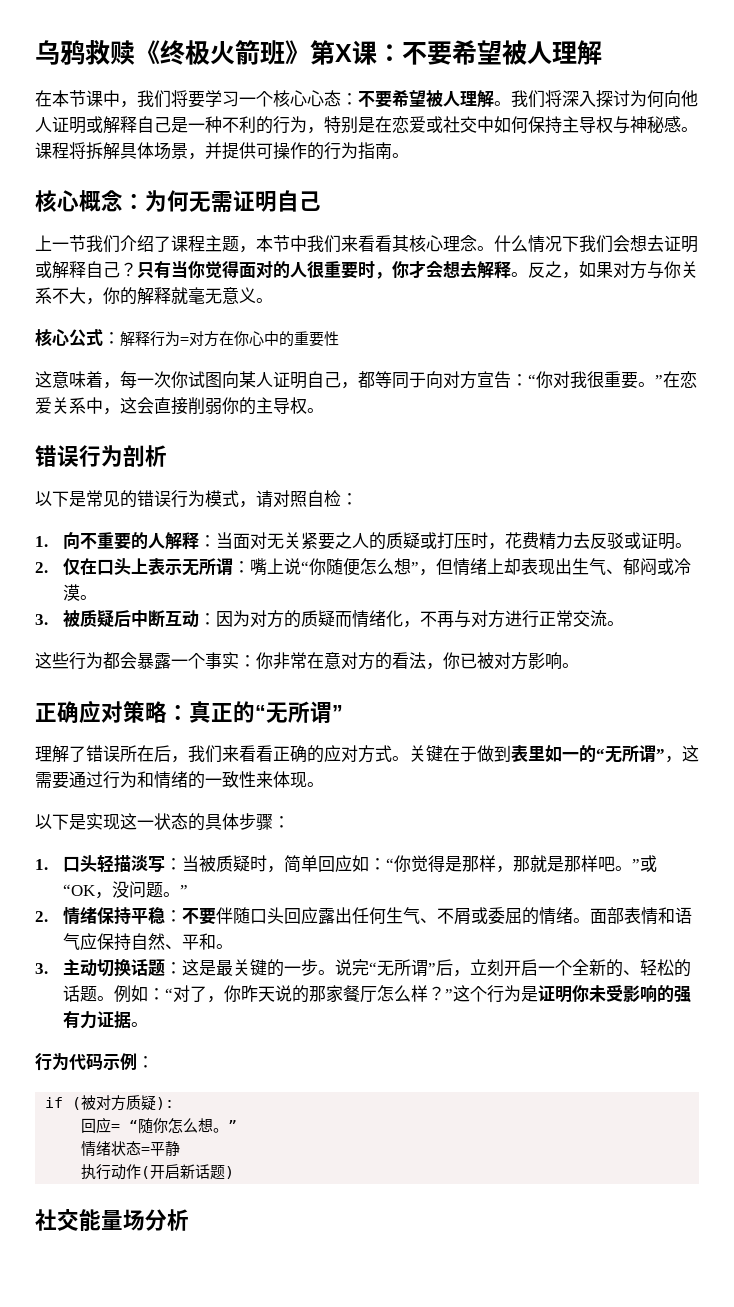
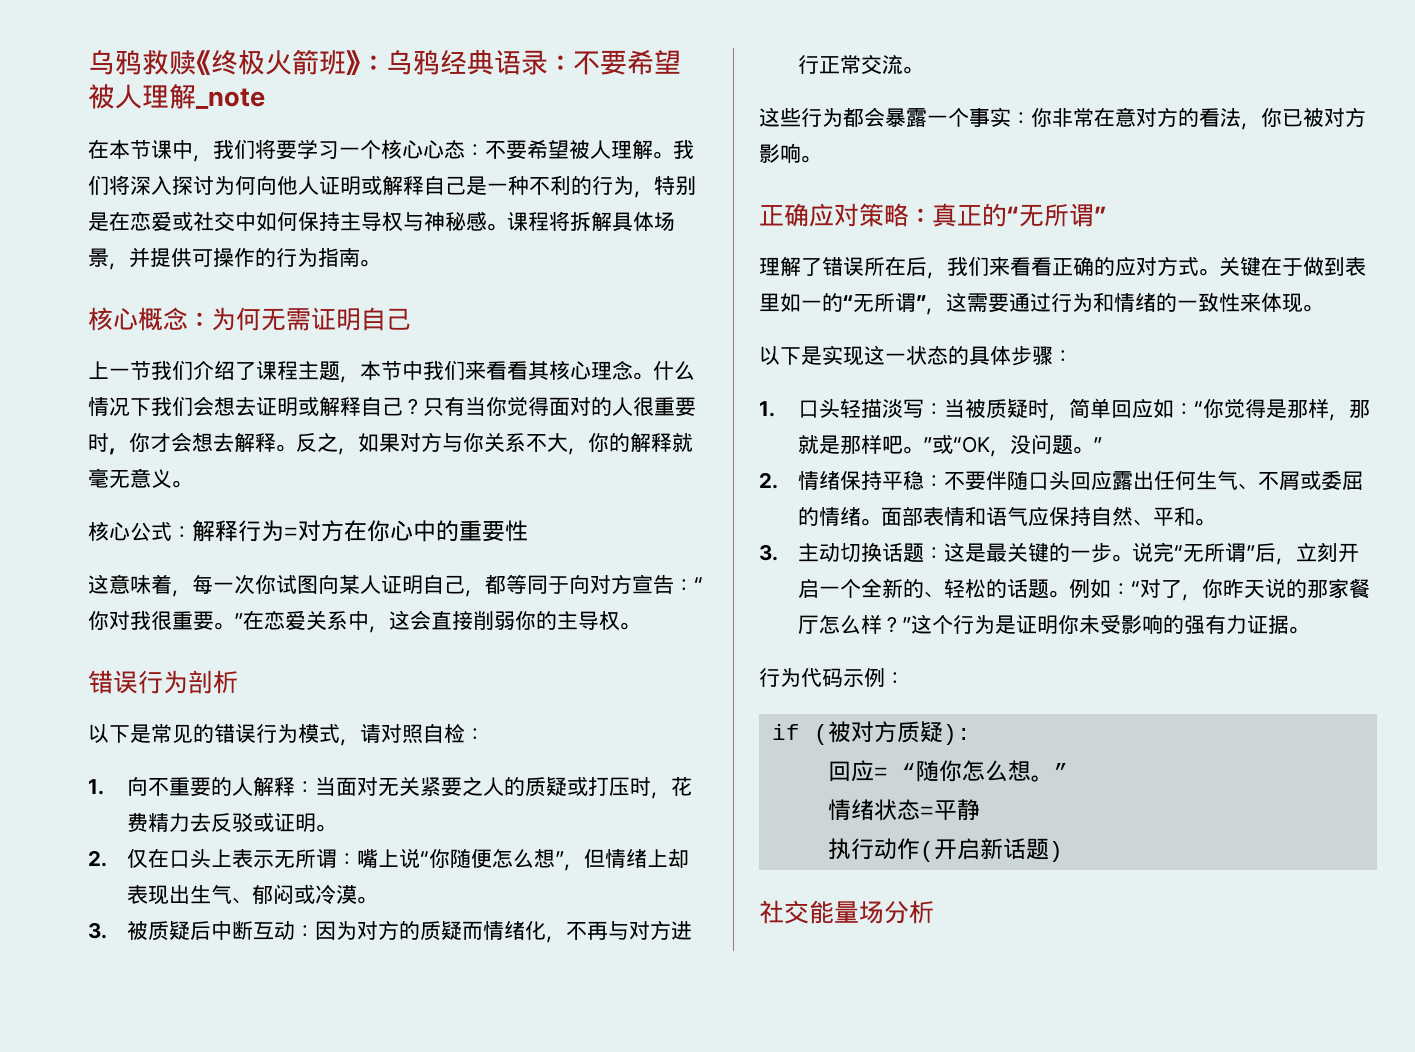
- 乌鸦救赎《终极火箭班》第X课：不要希望被人理解
+ 乌鸦救赎《终极火箭班》：乌鸦经典语录：不要希望被人理解_note

